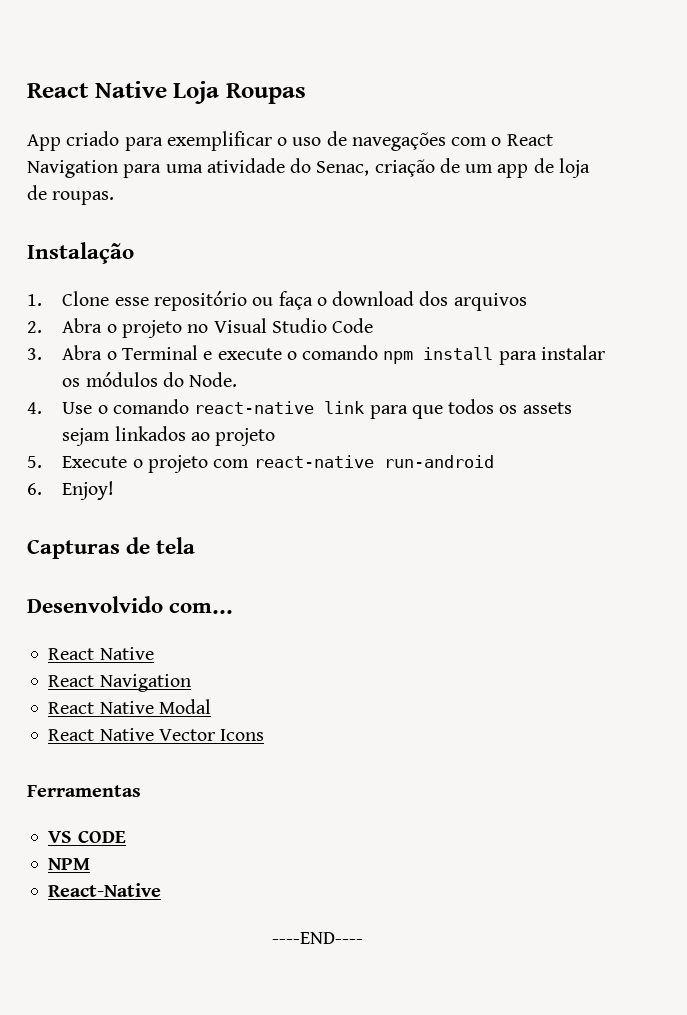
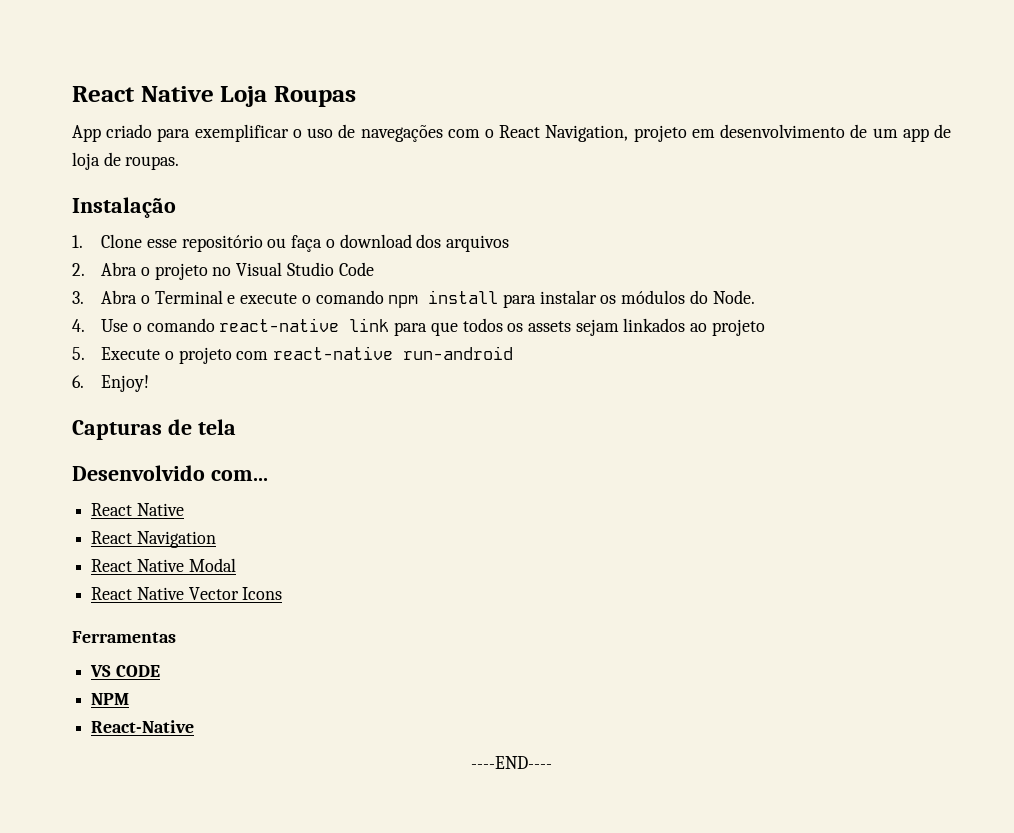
- App criado para exemplificar o uso de navegações com o React Navigation para uma atividade do Senac, criação de um app de loja de roupas.
+ App criado para exemplificar o uso de navegações com o React Navigation, projeto em desenvolvimento de um app de loja de roupas.

